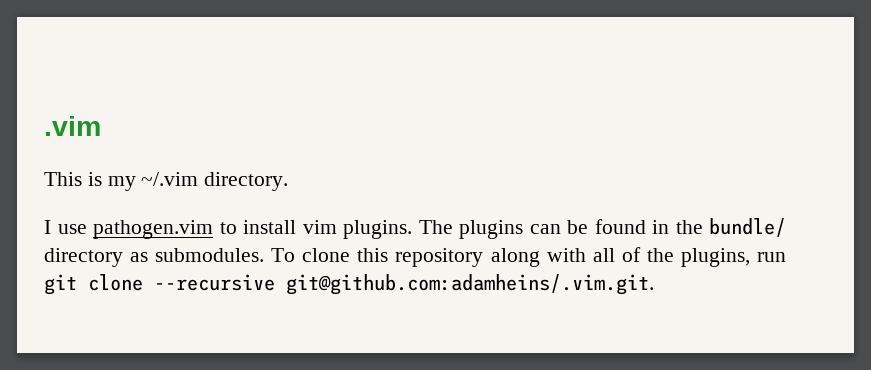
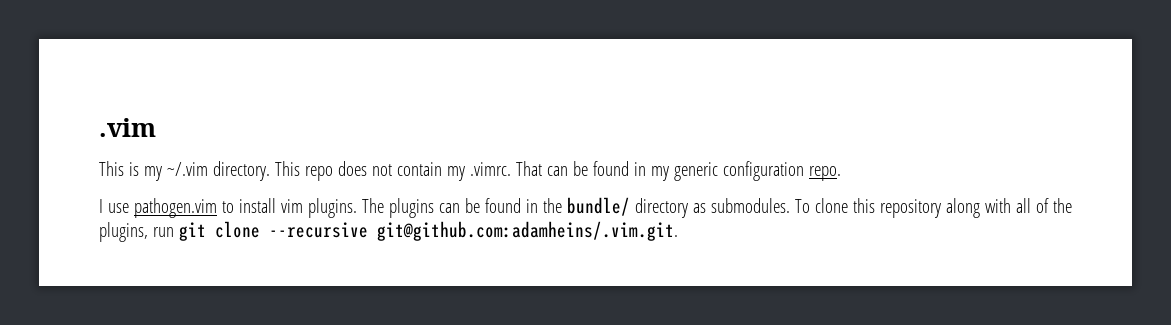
+ This repo does not contain my .vimrc. That can be found in my generic configuration repo.

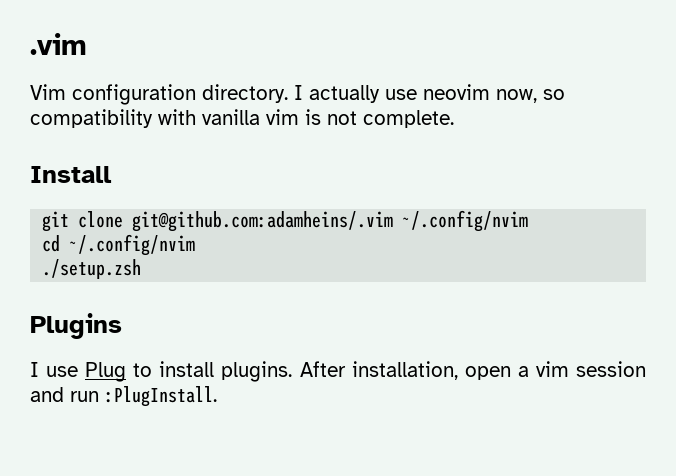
- This is my ~/.vim directory. This repo does not contain my .vimrc. That can be found in my generic configuration repo.
+ Vim configuration directory. I actually use neovim now, so compatibility with vanilla vim is not complete.
+ Install
+ git clone git@github.com:adamheins/.vim ~/.config/nvim
+ cd ~/.config/nvim
+ ./setup.zsh
+ Plugins
- I use pathogen.vim to install vim plugins. The plugins can be found in the bundle/ directory as submodules. To clone this repository along with all of the plugins, run git clone --recursive git@github.com:adamheins/.vim.git.
+ I use Plug to install plugins. After installation, open a vim session and run :PlugInstall.

